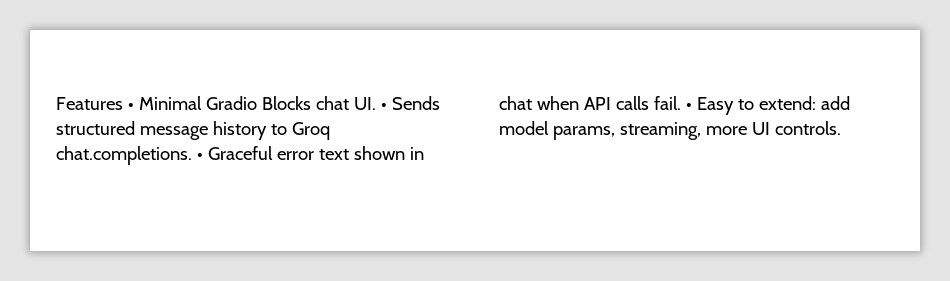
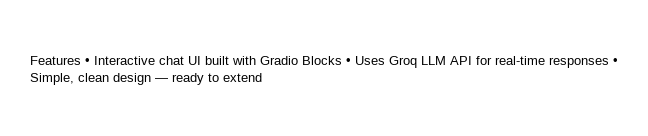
- Features • Minimal Gradio Blocks chat UI. • Sends structured message history to Groq chat.completions. • Graceful error text shown in chat when API calls fail. • Easy to extend: add model params, streaming, more UI controls.
+ Features • Interactive chat UI built with Gradio Blocks • Uses Groq LLM API for real-time responses • Simple, clean design — ready to extend

